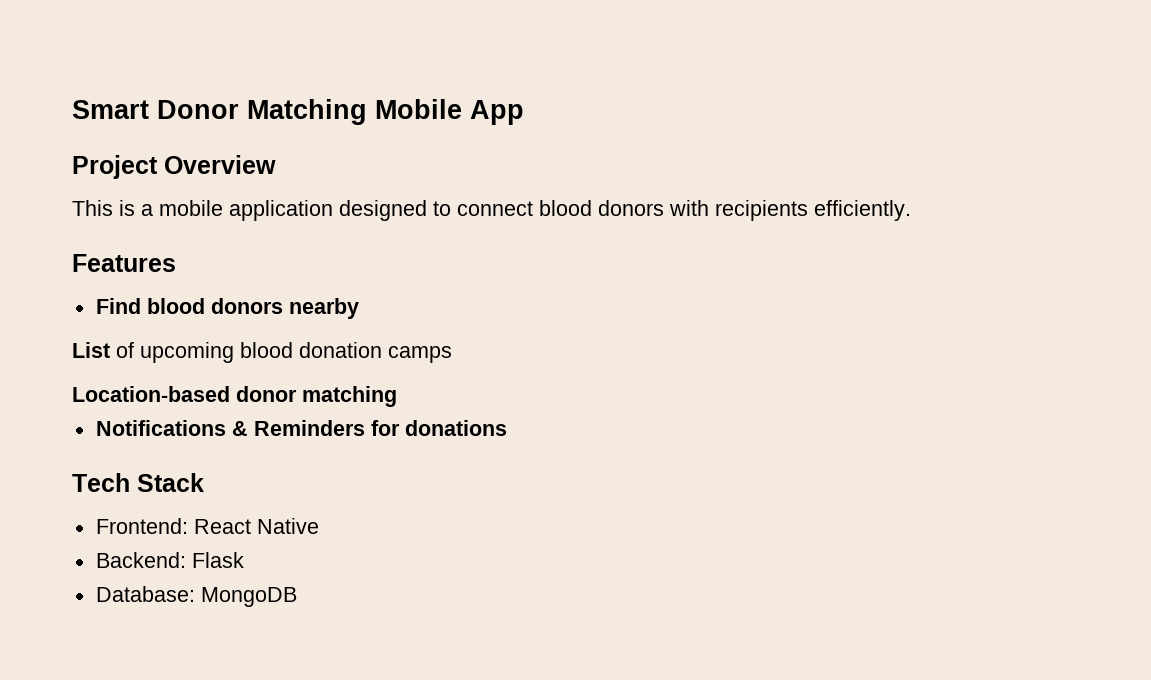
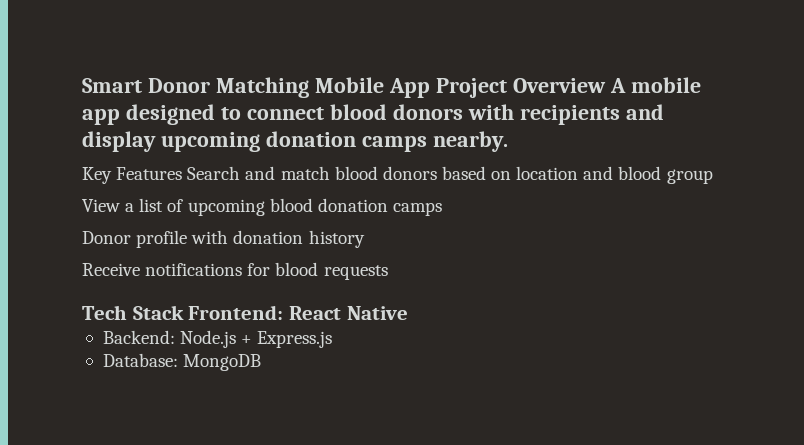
- Smart Donor Matching Mobile App
- Project Overview
- This is a mobile application designed to connect blood donors with recipients efficiently.
- Features
- Find blood donors nearby
- List of upcoming blood donation camps
+ Smart Donor Matching Mobile App Project Overview A mobile app designed to connect blood donors with recipients and display upcoming donation camps nearby.
+ Key Features Search and match blood donors based on location and blood group
+ View a list of upcoming blood donation camps
- Location-based donor matching
- Notifications & Reminders for donations
+ Donor profile with donation history
+ Receive notifications for blood requests
- Tech Stack
- Frontend: React Native
+ Tech Stack Frontend: React Native
- Backend: Flask
+ Backend: Node.js + Express.js

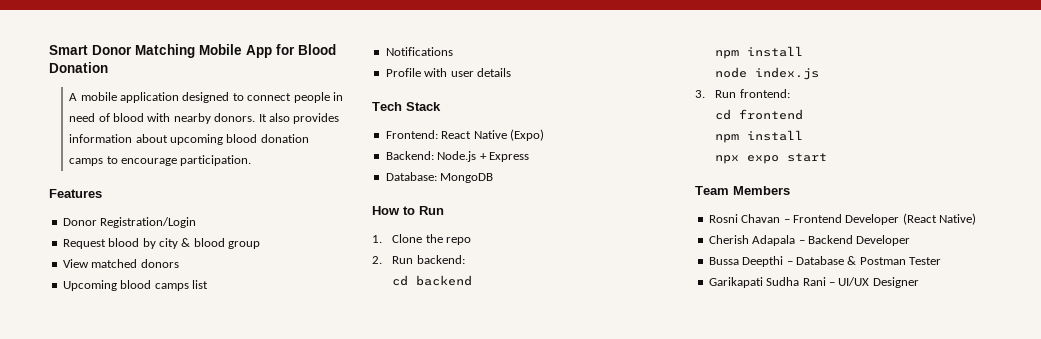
- Smart Donor Matching Mobile App Project Overview A mobile app designed to connect blood donors with recipients and display upcoming donation camps nearby.
- Key Features Search and match blood donors based on location and blood group
- View a list of upcoming blood donation camps
- Donor profile with donation history
- Receive notifications for blood requests
+ Smart Donor Matching Mobile App for Blood Donation
+ A mobile application designed to connect people in need of blood with nearby donors. It also provides information about upcoming blood donation camps to encourage participation.
+ Features
+ Donor Registration/Login
+ Request blood by city & blood group
+ View matched donors
+ Upcoming blood camps list
+ Notifications
+ Profile with user details
- Tech Stack Frontend: React Native
+ Tech Stack
+ Frontend: React Native (Expo)
- Backend: Node.js + Express.js
+ Backend: Node.js + Express
+ How to Run
+ 1. Clone the repo
+ 2. Run backend:
+ cd backend
+ npm install
+ node index.js
+ 3. Run frontend:
+ cd frontend
+ npm install
+ npx expo start
+ Team Members
+ Rosni Chavan – Frontend Developer (React Native)
+ Cherish Adapala – Backend Developer
+ Bussa Deepthi – Database & Postman Tester
+ Garikapati Sudha Rani – UI/UX Designer

